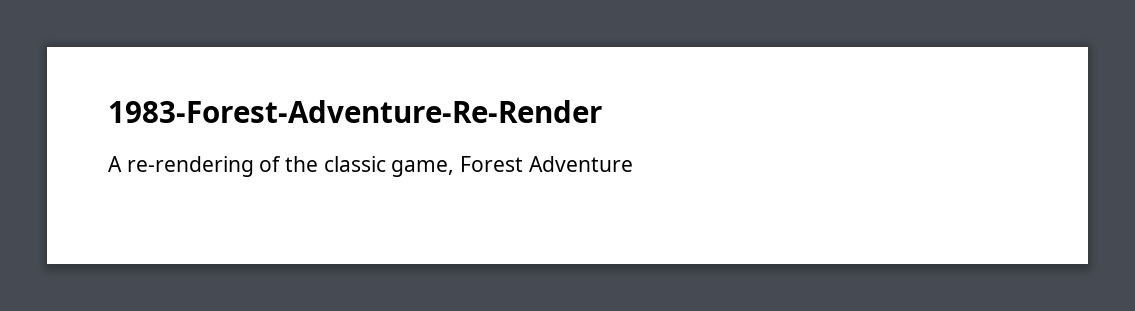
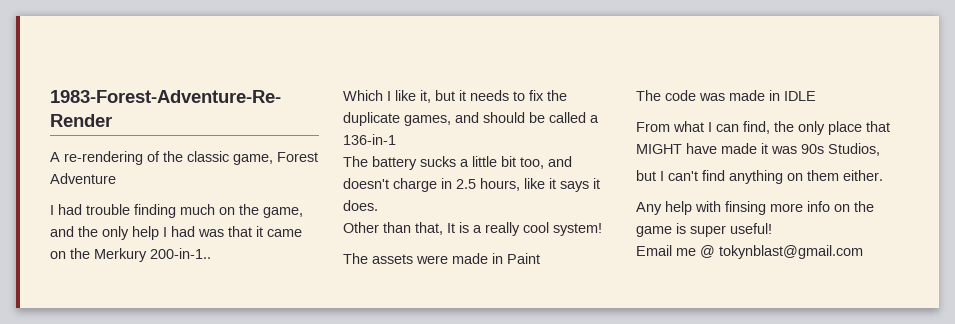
+ I had trouble finding much on the game, and the only help I had was that it came on the Merkury 200-in-1..
+ Which I like it, but it needs to fix the duplicate games, and should be called a 136-in-1
+ The battery sucks a little bit too, and doesn't charge in 2.5 hours, like it says it does.
+ Other than that, It is a really cool system!
+ The assets were made in Paint
+ The code was made in IDLE
+ From what I can find, the only place that MIGHT have made it was 90s Studios,
+ but I can't find anything on them either.
+ Any help with finsing more info on the game is super useful!
+ Email me @ tokynblast@gmail.com

